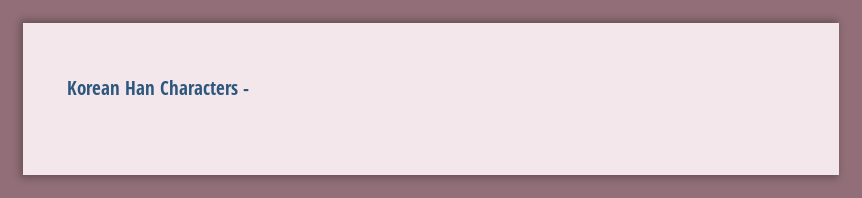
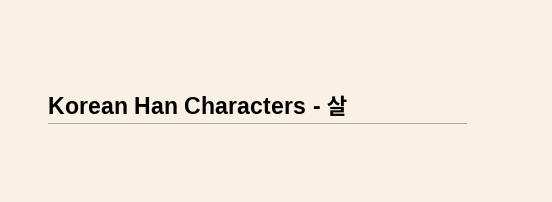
- Korean Han Characters -
+ Korean Han Characters - 살

